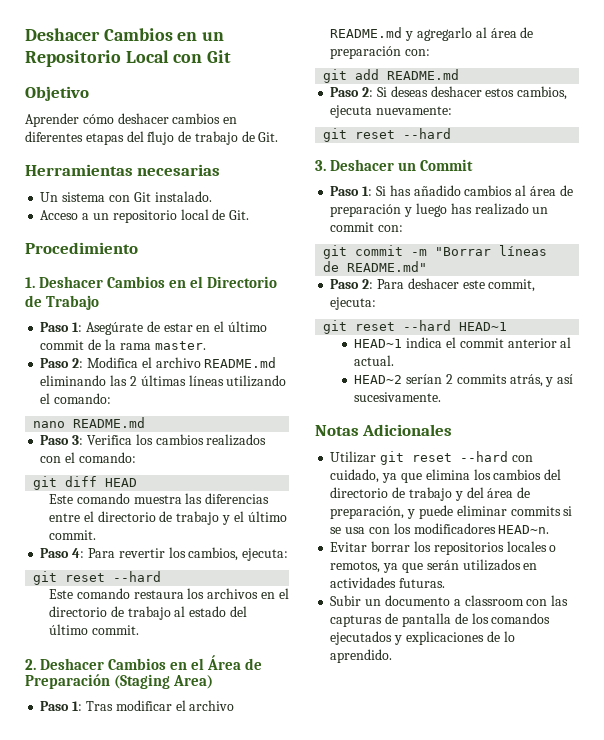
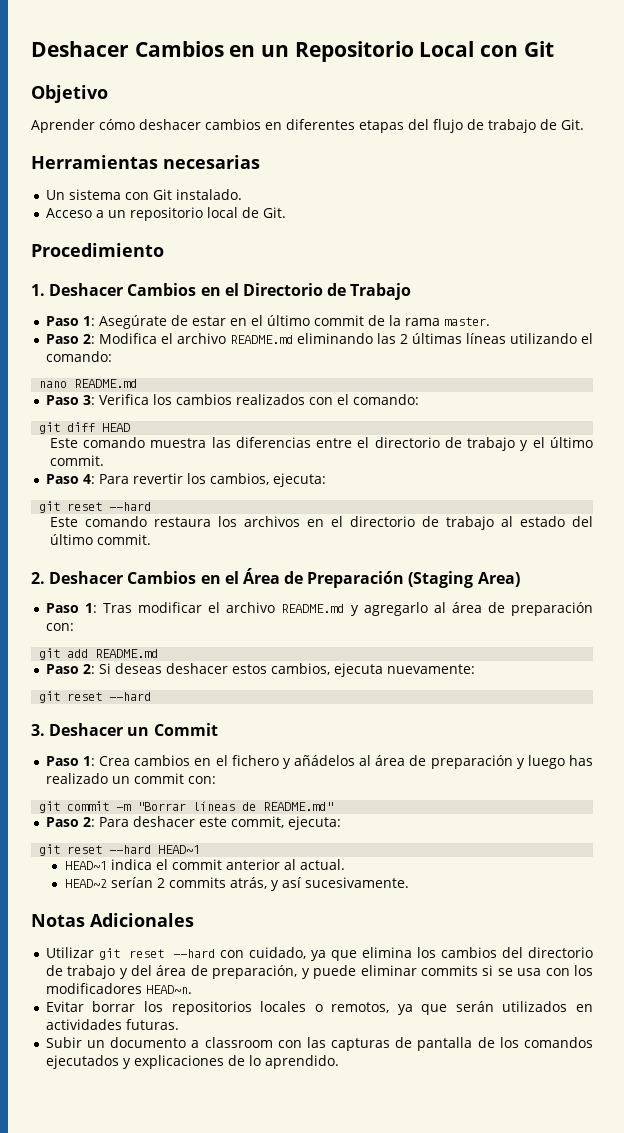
- Paso 1: Si has añadido cambios al área de preparación y luego has realizado un commit con:
+ Paso 1: Crea cambios en el fichero y añádelos al área de preparación y luego has realizado un commit con:

